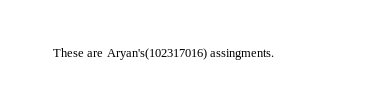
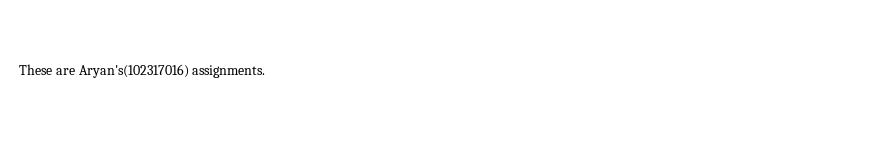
- These are Aryan's(102317016) assingments.
+ These are Aryan's(102317016) assignments.

